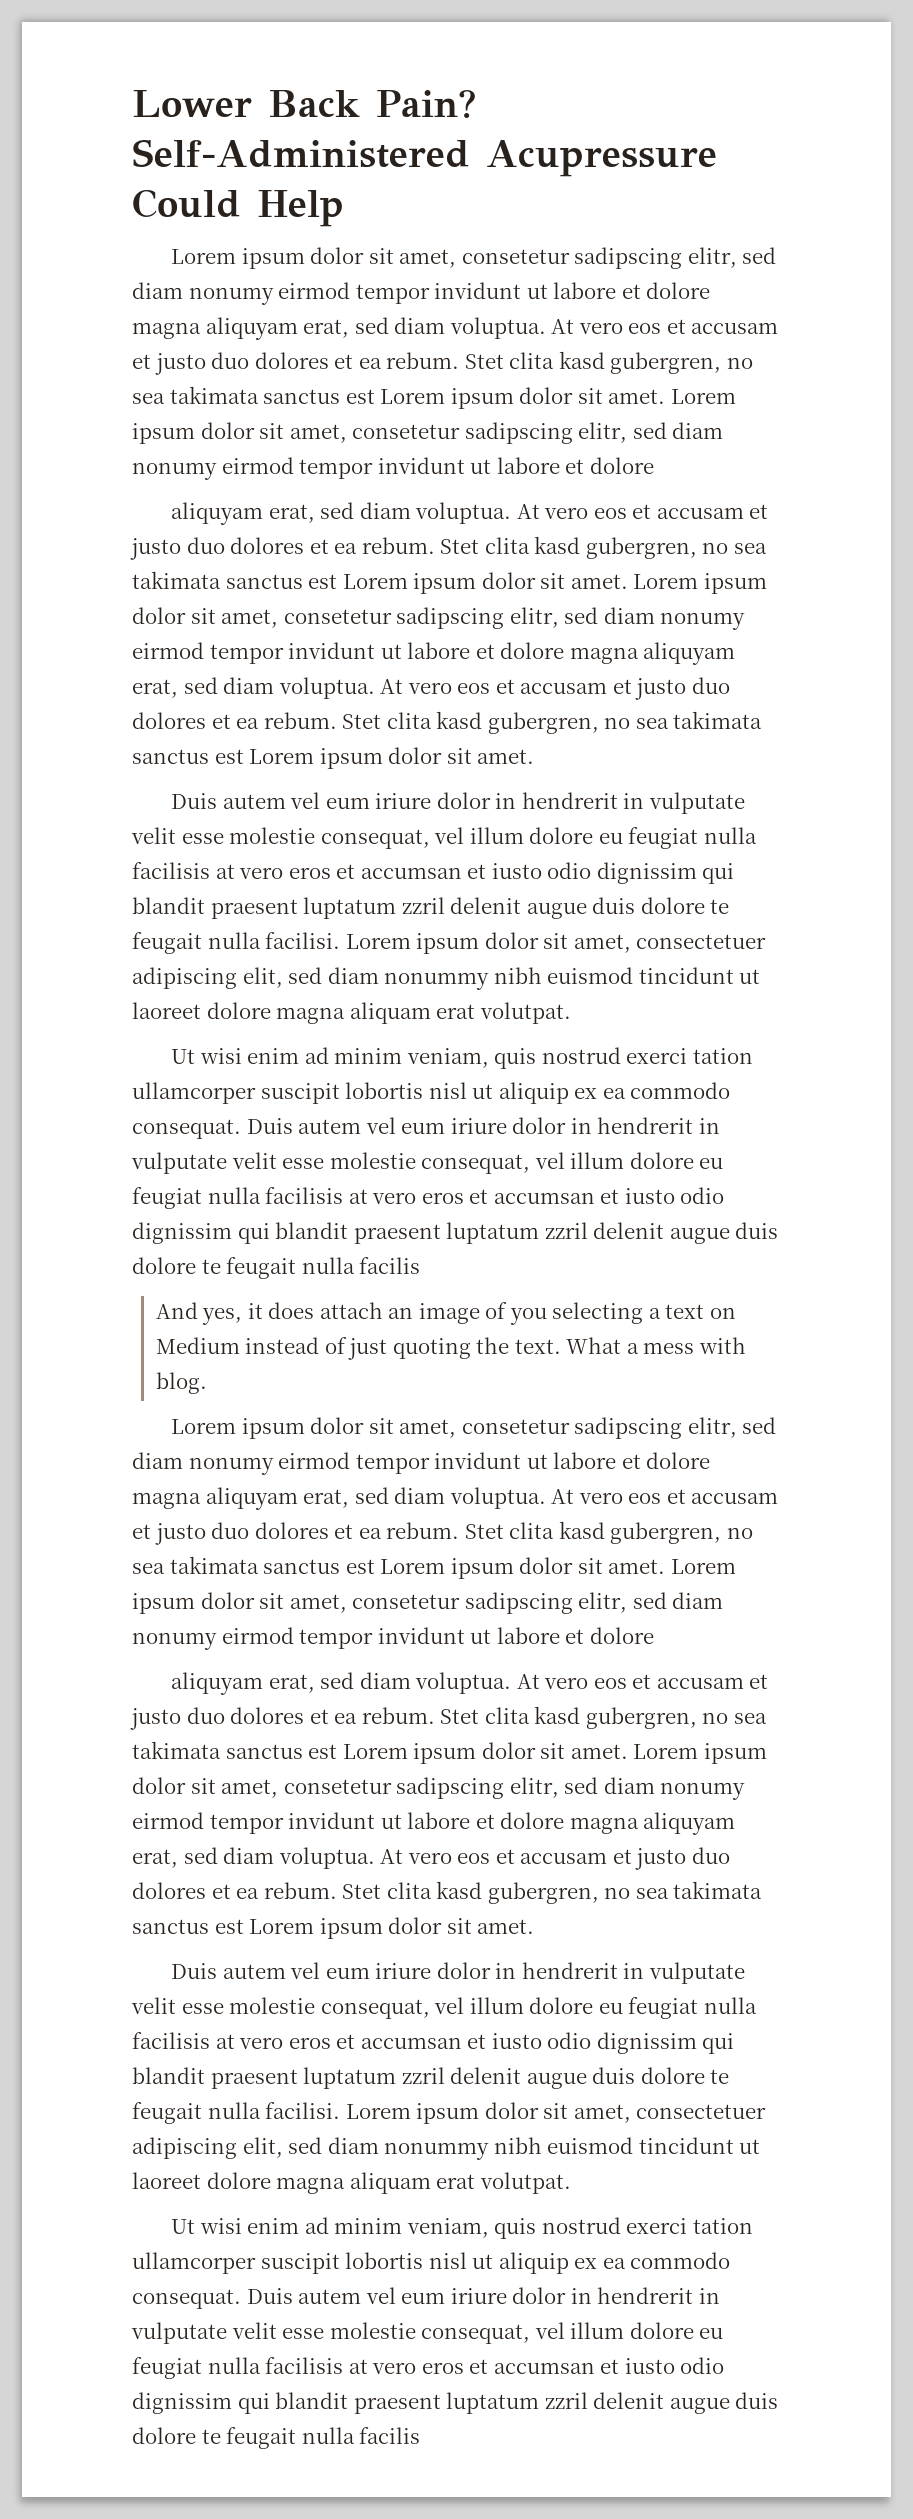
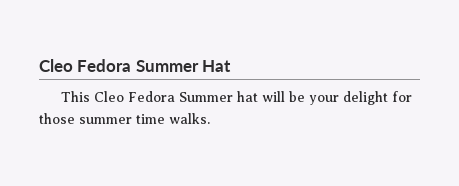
- Lower Back Pain? Self-Administered Acupressure Could Help
- Lorem ipsum dolor sit amet, consetetur sadipscing elitr, sed diam nonumy eirmod tempor invidunt ut labore et dolore magna aliquyam erat, sed diam voluptua. At vero eos et accusam et justo duo dolores et ea rebum. Stet clita kasd gubergren, no sea takimata sanctus est Lorem ipsum dolor sit amet. Lorem ipsum dolor sit amet, consetetur sadipscing elitr, sed diam nonumy eirmod tempor invidunt ut labore et dolore
- aliquyam erat, sed diam voluptua. At vero eos et accusam et justo duo dolores et ea rebum. Stet clita kasd gubergren, no sea takimata sanctus est Lorem ipsum dolor sit amet. Lorem ipsum dolor sit amet, consetetur sadipscing elitr, sed diam nonumy eirmod tempor invidunt ut labore et dolore magna aliquyam erat, sed diam voluptua. At vero eos et accusam et justo duo dolores et ea rebum. Stet clita kasd gubergren, no sea takimata sanctus est Lorem ipsum dolor sit amet.
- Duis autem vel eum iriure dolor in hendrerit in vulputate velit esse molestie consequat, vel illum dolore eu feugiat nulla facilisis at vero eros et accumsan et iusto odio dignissim qui blandit praesent luptatum zzril delenit augue duis dolore te feugait nulla facilisi. Lorem ipsum dolor sit amet, consectetuer adipiscing elit, sed diam nonummy nibh euismod tincidunt ut laoreet dolore magna aliquam erat volutpat.
- Ut wisi enim ad minim veniam, quis nostrud exerci tation ullamcorper suscipit lobortis nisl ut aliquip ex ea commodo consequat. Duis autem vel eum iriure dolor in hendrerit in vulputate velit esse molestie consequat, vel illum dolore eu feugiat nulla facilisis at vero eros et accumsan et iusto odio dignissim qui blandit praesent luptatum zzril delenit augue duis dolore te feugait nulla facilis
- And yes, it does attach an image of you selecting a text on Medium instead of just quoting the text. What a mess with blog.
- Lorem ipsum dolor sit amet, consetetur sadipscing elitr, sed diam nonumy eirmod tempor invidunt ut labore et dolore magna aliquyam erat, sed diam voluptua. At vero eos et accusam et justo duo dolores et ea rebum. Stet clita kasd gubergren, no sea takimata sanctus est Lorem ipsum dolor sit amet. Lorem ipsum dolor sit amet, consetetur sadipscing elitr, sed diam nonumy eirmod tempor invidunt ut labore et dolore
- aliquyam erat, sed diam voluptua. At vero eos et accusam et justo duo dolores et ea rebum. Stet clita kasd gubergren, no sea takimata sanctus est Lorem ipsum dolor sit amet. Lorem ipsum dolor sit amet, consetetur sadipscing elitr, sed diam nonumy eirmod tempor invidunt ut labore et dolore magna aliquyam erat, sed diam voluptua. At vero eos et accusam et justo duo dolores et ea rebum. Stet clita kasd gubergren, no sea takimata sanctus est Lorem ipsum dolor sit amet.
- Duis autem vel eum iriure dolor in hendrerit in vulputate velit esse molestie consequat, vel illum dolore eu feugiat nulla facilisis at vero eros et accumsan et iusto odio dignissim qui blandit praesent luptatum zzril delenit augue duis dolore te feugait nulla facilisi. Lorem ipsum dolor sit amet, consectetuer adipiscing elit, sed diam nonummy nibh euismod tincidunt ut laoreet dolore magna aliquam erat volutpat.
- Ut wisi enim ad minim veniam, quis nostrud exerci tation ullamcorper suscipit lobortis nisl ut aliquip ex ea commodo consequat. Duis autem vel eum iriure dolor in hendrerit in vulputate velit esse molestie consequat, vel illum dolore eu feugiat nulla facilisis at vero eros et accumsan et iusto odio dignissim qui blandit praesent luptatum zzril delenit augue duis dolore te feugait nulla facilis
+ Cleo Fedora Summer Hat
+ This Cleo Fedora Summer hat will be your delight for those summer time walks.

